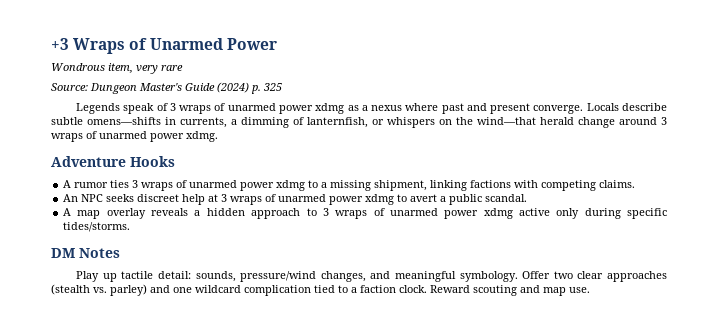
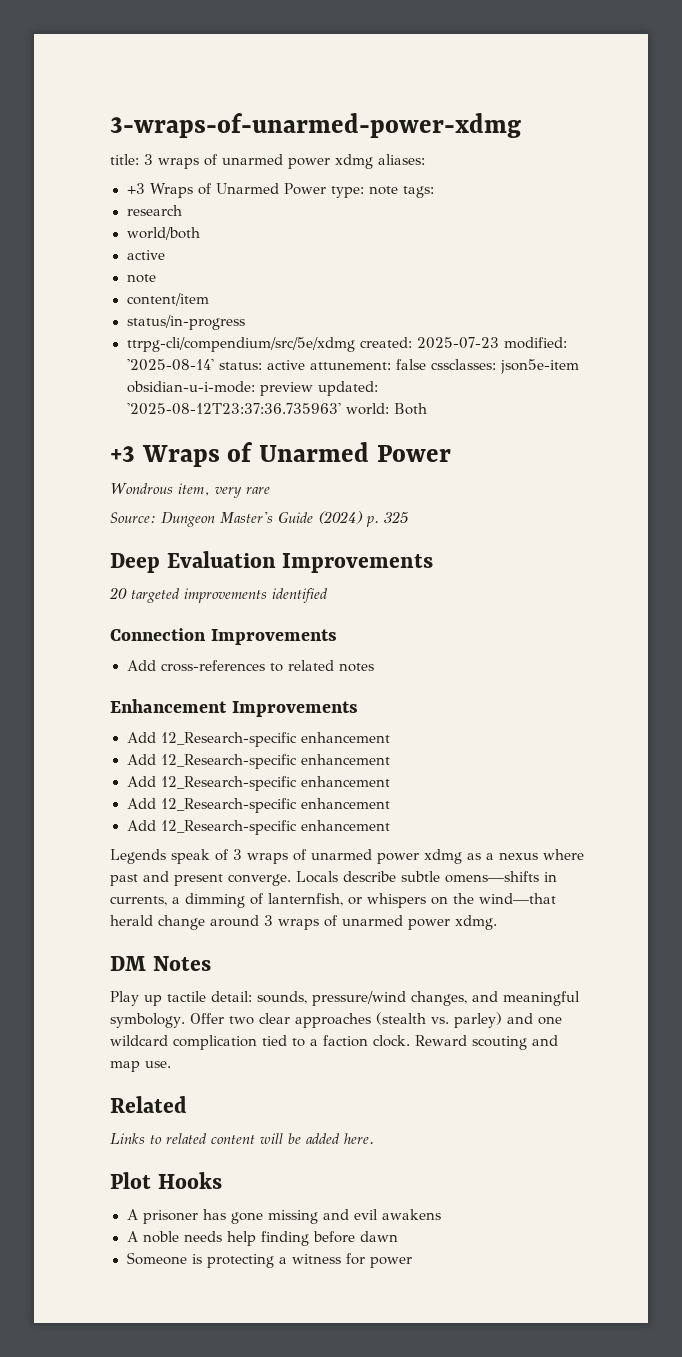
+ 3-wraps-of-unarmed-power-xdmg
+ title: 3 wraps of unarmed power xdmg aliases:
+ +3 Wraps of Unarmed Power type: note tags:
+ research
+ world/both
+ active
+ note
+ content/item
+ status/in-progress
+ ttrpg-cli/compendium/src/5e/xdmg created: 2025-07-23 modified: '2025-08-14' status: active attunement: false cssclasses: json5e-item obsidian-u-i-mode: preview updated: '2025-08-12T23:37:36.735963' world: Both
+ Deep Evaluation Improvements
+ 20 targeted improvements identified
+ Connection Improvements
+ Add cross-references to related notes
+ Enhancement Improvements
+ Add 12_Research-specific enhancement
+ Add 12_Research-specific enhancement
+ Add 12_Research-specific enhancement
+ Add 12_Research-specific enhancement
+ Add 12_Research-specific enhancement
- Adventure Hooks
- A rumor ties 3 wraps of unarmed power xdmg to a missing shipment, linking factions with competing claims.
- An NPC seeks discreet help at 3 wraps of unarmed power xdmg to avert a public scandal.
- A map overlay reveals a hidden approach to 3 wraps of unarmed power xdmg active only during specific tides/storms.
+ Related
+ Links to related content will be added here.
+ Plot Hooks
+ A prisoner has gone missing and evil awakens
+ A noble needs help finding before dawn
+ Someone is protecting a witness for power

